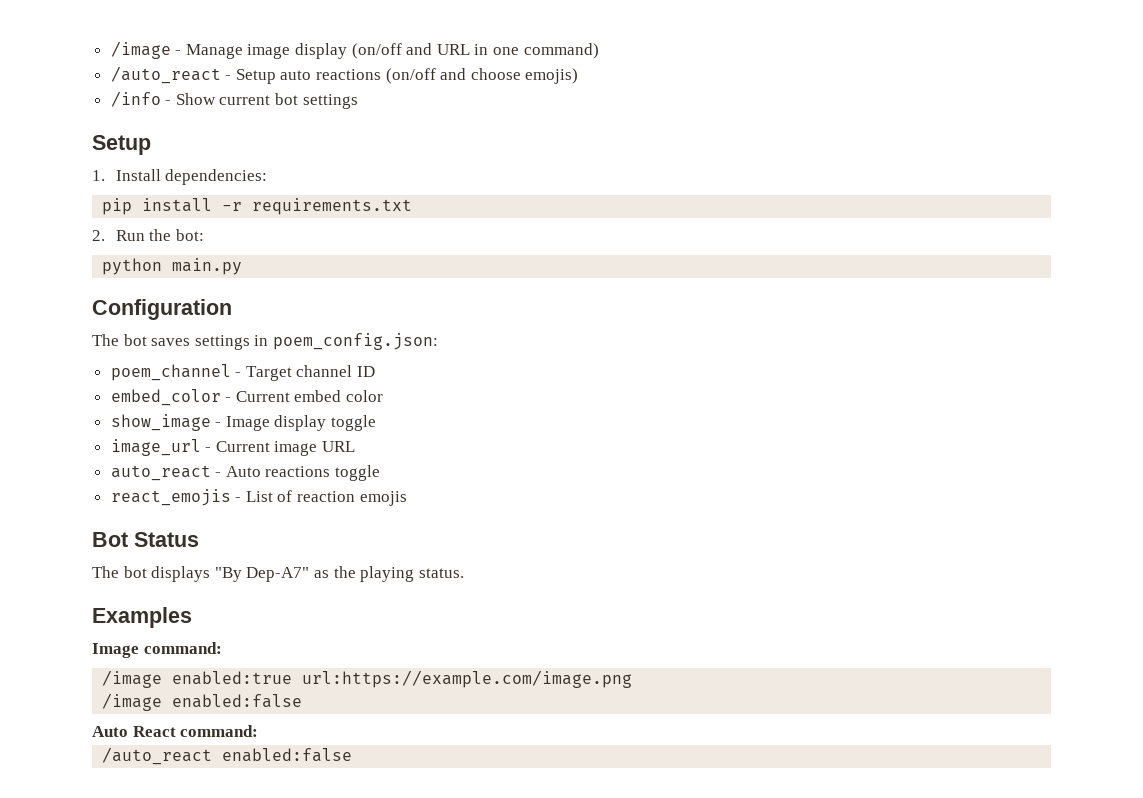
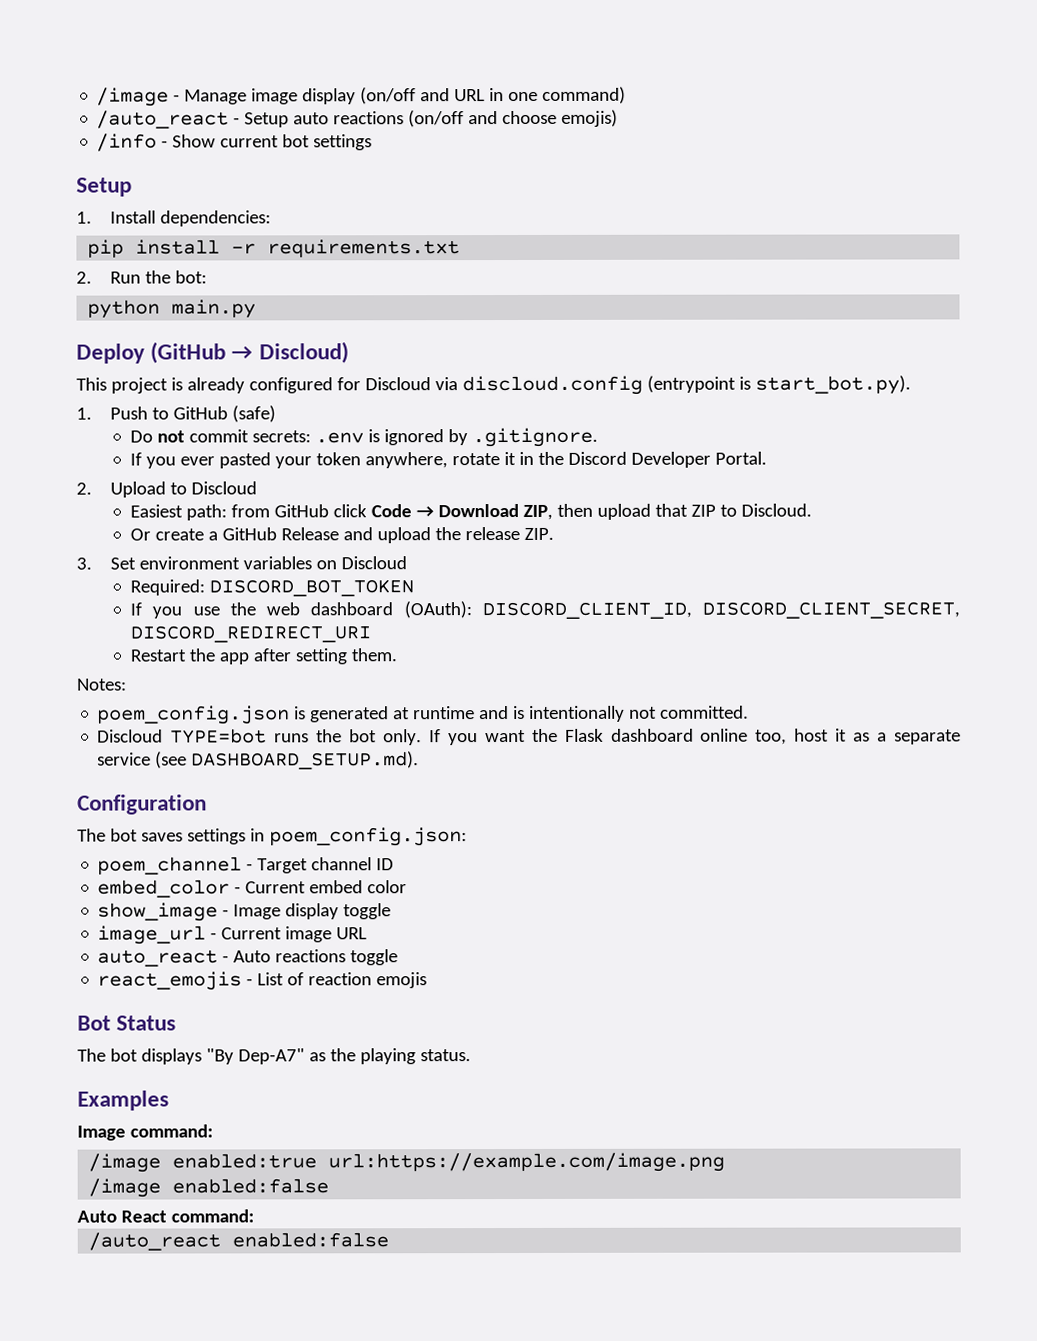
+ Deploy (GitHub → Discloud)
+ This project is already configured for Discloud via discloud.config (entrypoint is start_bot.py).
+ 1. Push to GitHub (safe)
+ Do not commit secrets: .env is ignored by .gitignore.
+ If you ever pasted your token anywhere, rotate it in the Discord Developer Portal.
+ 2. Upload to Discloud
+ Easiest path: from GitHub click Code → Download ZIP, then upload that ZIP to Discloud.
+ Or create a GitHub Release and upload the release ZIP.
+ 3. Set environment variables on Discloud
+ Required: DISCORD_BOT_TOKEN
+ If you use the web dashboard (OAuth): DISCORD_CLIENT_ID, DISCORD_CLIENT_SECRET, DISCORD_REDIRECT_URI
+ Restart the app after setting them.
+ Notes:
+ poem_config.json is generated at runtime and is intentionally not committed.
+ Discloud TYPE=bot runs the bot only. If you want the Flask dashboard online too, host it as a separate service (see DASHBOARD_SETUP.md).

